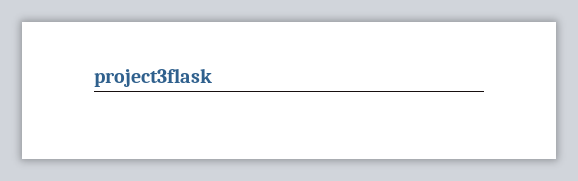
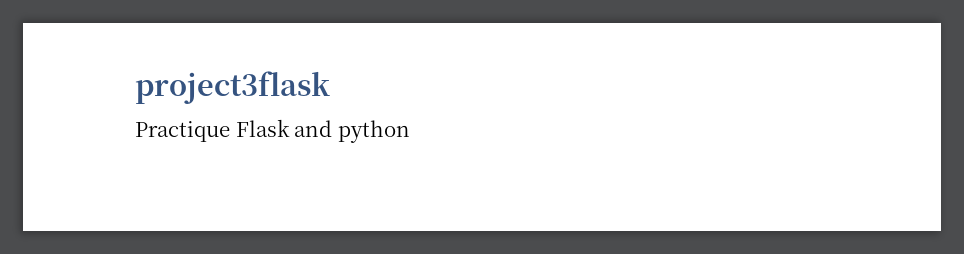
+ Practique Flask and python

